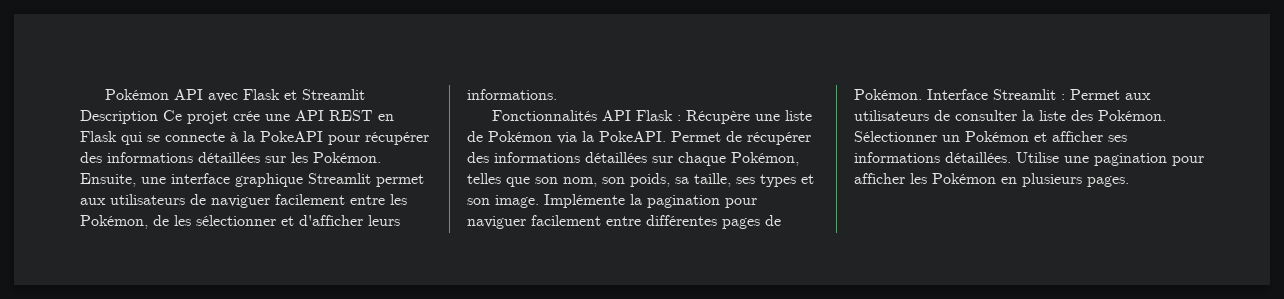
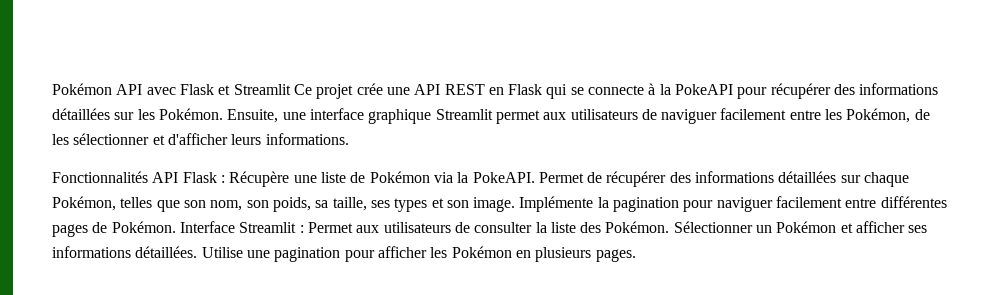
- Pokémon API avec Flask et Streamlit Description Ce projet crée une API REST en Flask qui se connecte à la PokeAPI pour récupérer des informations détaillées sur les Pokémon.
+ Pokémon API avec Flask et Streamlit Ce projet crée une API REST en Flask qui se connecte à la PokeAPI pour récupérer des informations détaillées sur les Pokémon.

